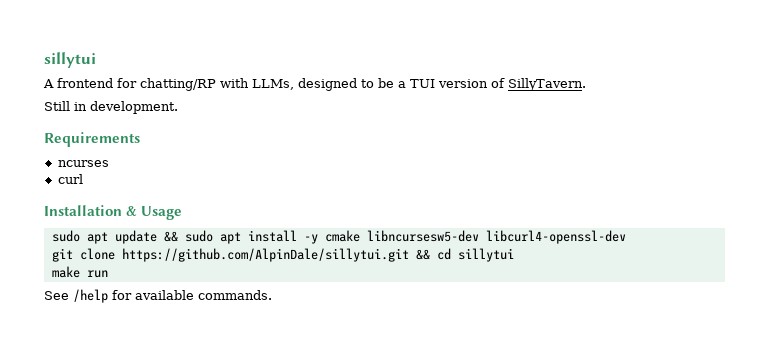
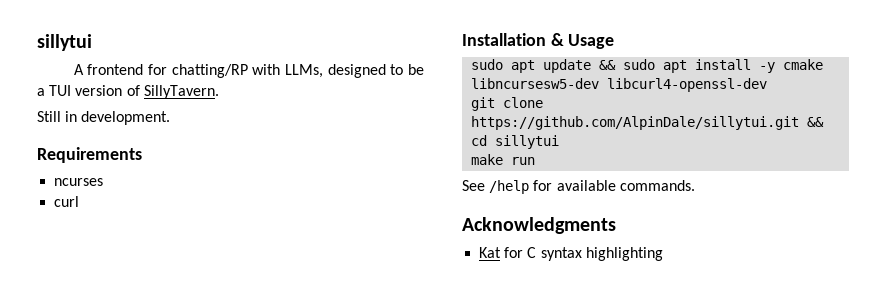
+ Acknowledgments
+ Kat for C syntax highlighting

